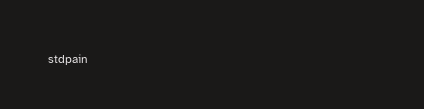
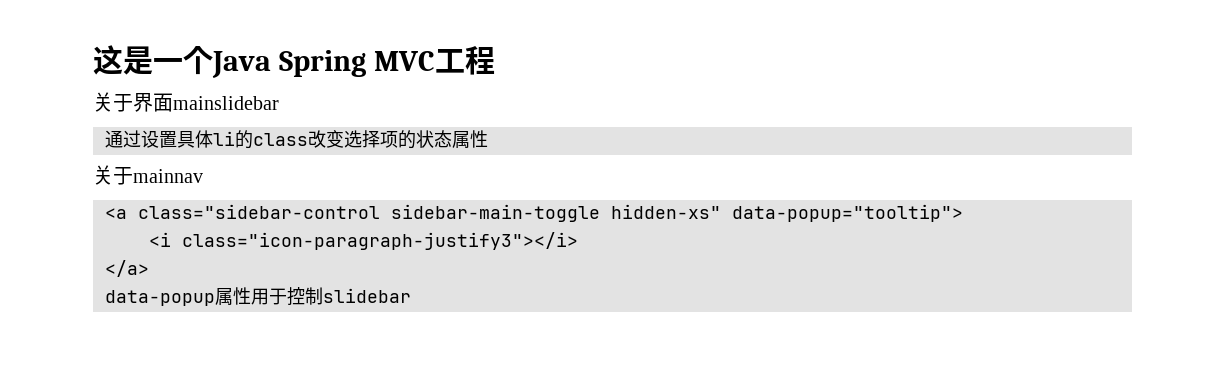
- stdpain
+ 这是一个Java Spring MVC工程
+ 关于界面mainslidebar
+ 通过设置具体li的class改变选择项的状态属性
+ 关于mainnav
+ <a class="sidebar-control sidebar-main-toggle hidden-xs" data-popup="tooltip">
+ <i class="icon-paragraph-justify3"></i>
+ </a>
+ data-popup属性用于控制slidebar

